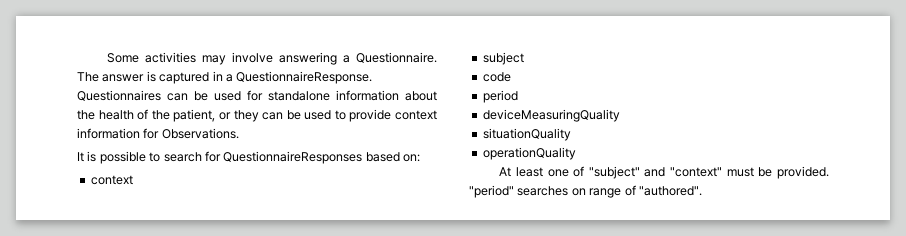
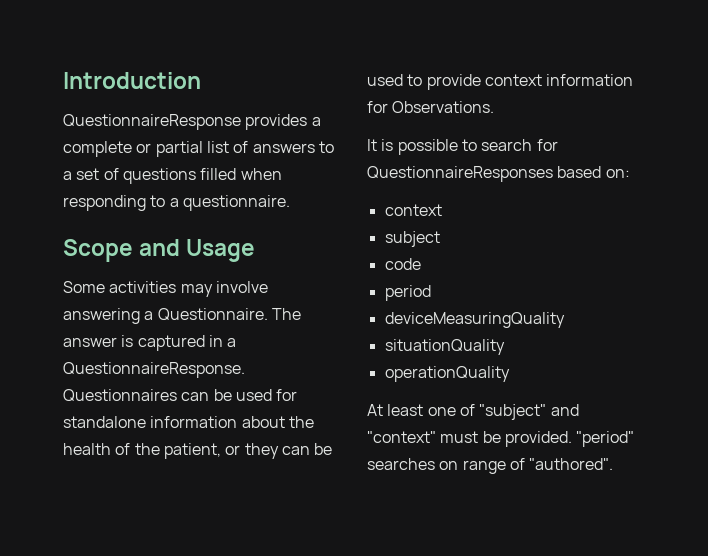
+ Introduction
+ QuestionnaireResponse provides a complete or partial list of answers to a set of questions filled when responding to a questionnaire.
+ Scope and Usage

